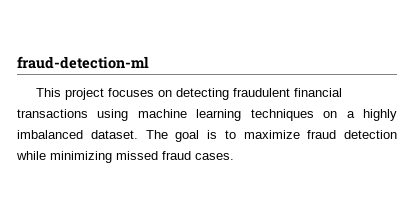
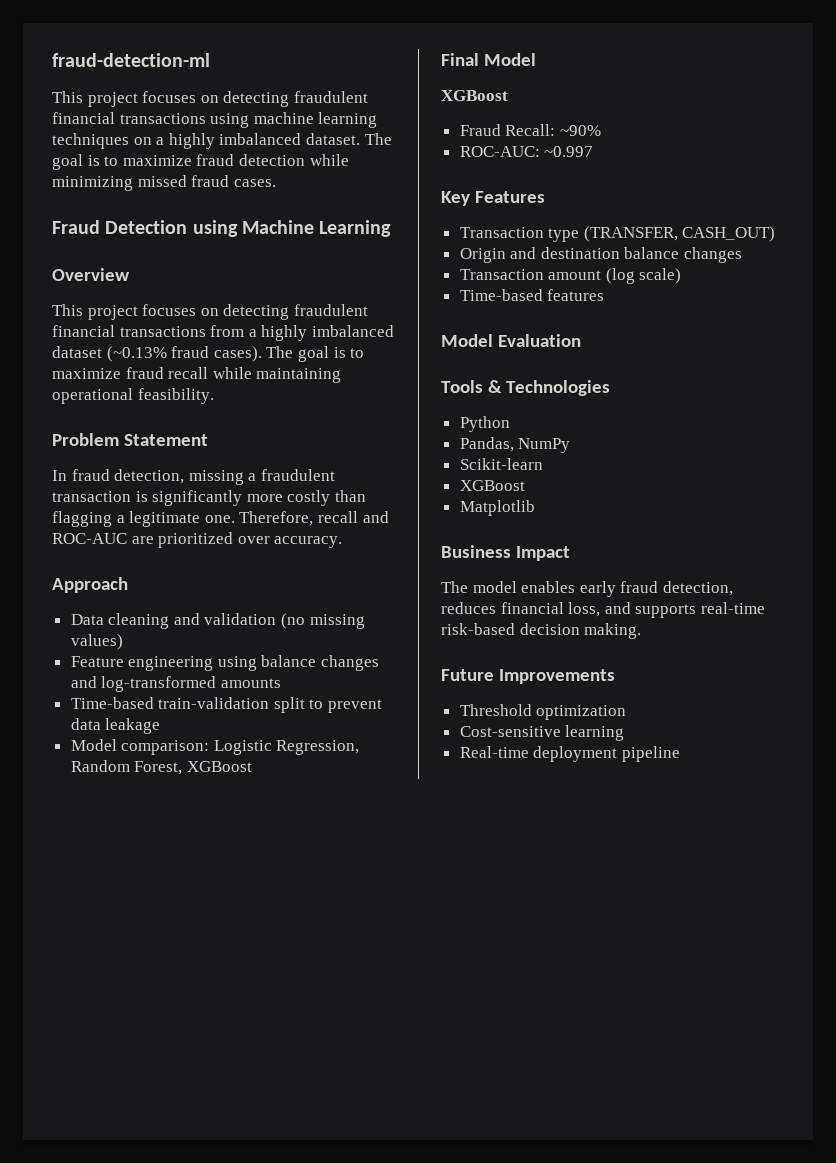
+ Fraud Detection using Machine Learning
+ Overview
+ This project focuses on detecting fraudulent financial transactions from a highly imbalanced dataset (~0.13% fraud cases). The goal is to maximize fraud recall while maintaining operational feasibility.
+ Problem Statement
+ In fraud detection, missing a fraudulent transaction is significantly more costly than flagging a legitimate one. Therefore, recall and ROC-AUC are prioritized over accuracy.
+ Approach
+ Data cleaning and validation (no missing values)
+ Feature engineering using balance changes and log-transformed amounts
+ Time-based train-validation split to prevent data leakage
+ Model comparison: Logistic Regression, Random Forest, XGBoost
+ Final Model
+ XGBoost
+ Fraud Recall: ~90%
+ ROC-AUC: ~0.997
+ Key Features
+ Transaction type (TRANSFER, CASH_OUT)
+ Origin and destination balance changes
+ Transaction amount (log scale)
+ Time-based features
+ Model Evaluation
+ Tools & Technologies
+ Python
+ Pandas, NumPy
+ Scikit-learn
+ XGBoost
+ Matplotlib
+ Business Impact
+ The model enables early fraud detection, reduces financial loss, and supports real-time risk-based decision making.
+ Future Improvements
+ Threshold optimization
+ Cost-sensitive learning
+ Real-time deployment pipeline

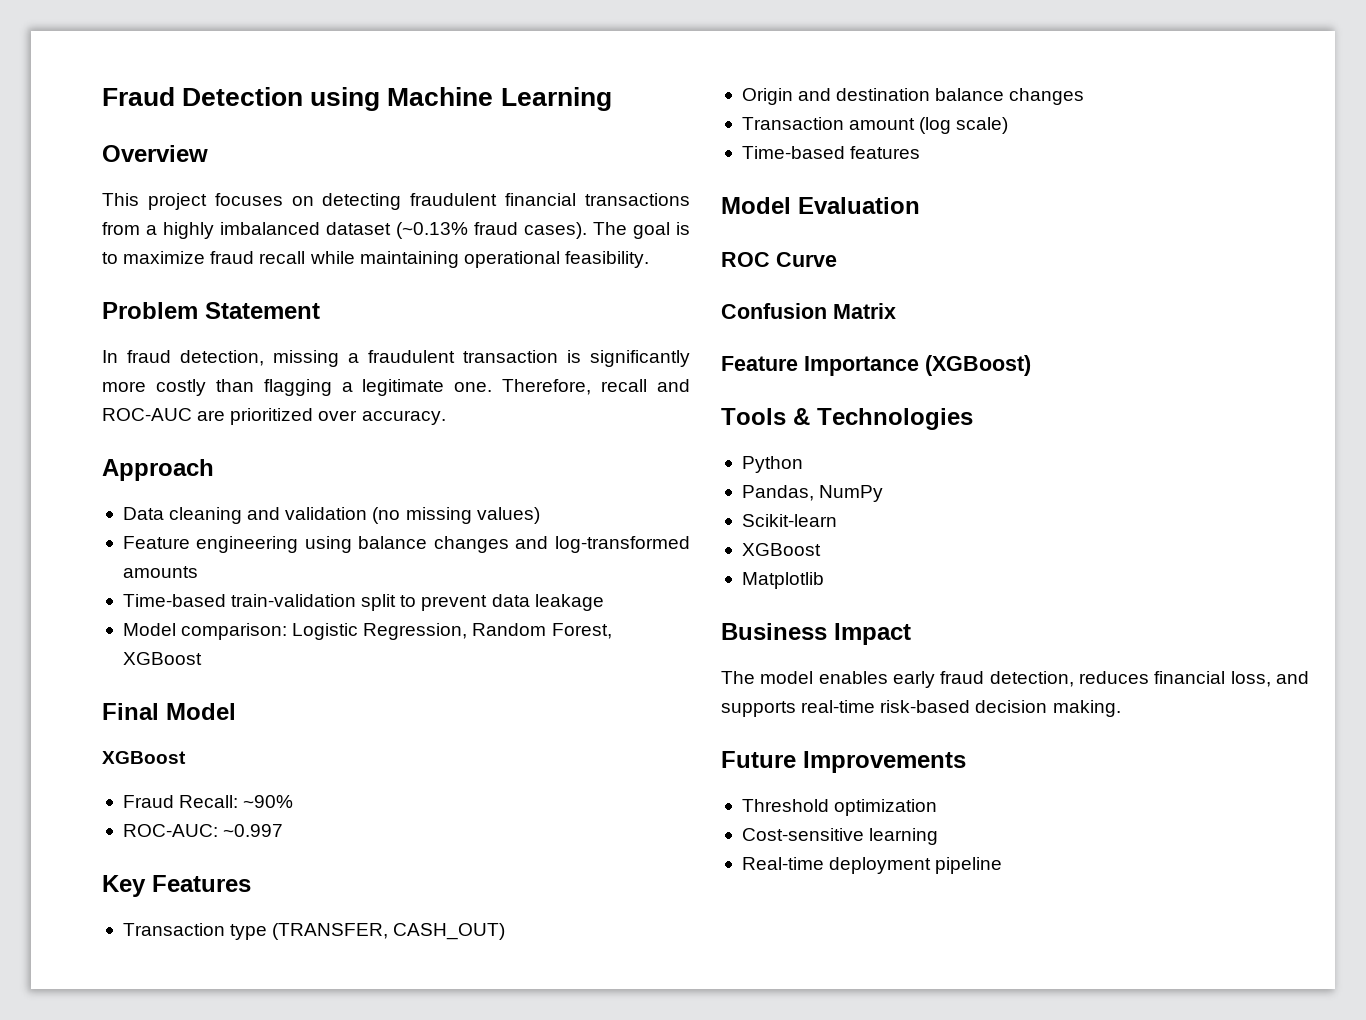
- fraud-detection-ml
- This project focuses on detecting fraudulent financial transactions using machine learning techniques on a highly imbalanced dataset. The goal is to maximize fraud detection while minimizing missed fraud cases.
+ ROC Curve
+ Confusion Matrix
+ Feature Importance (XGBoost)

